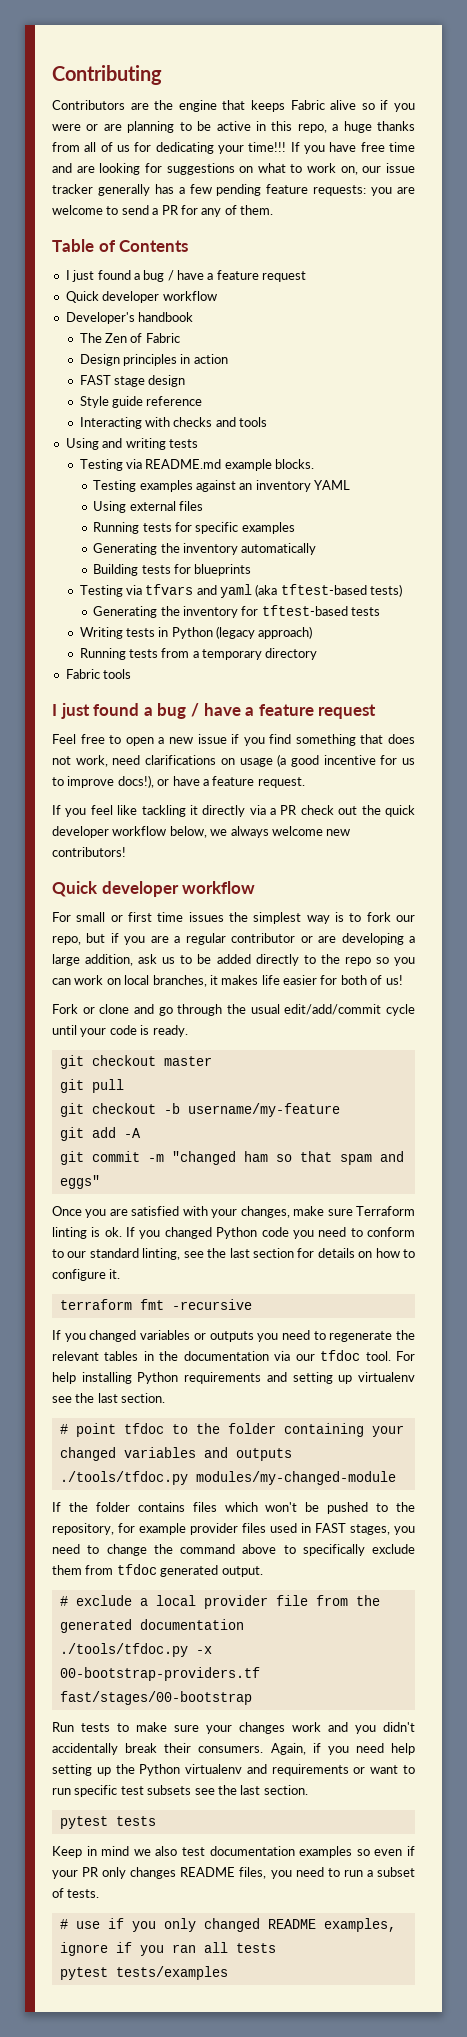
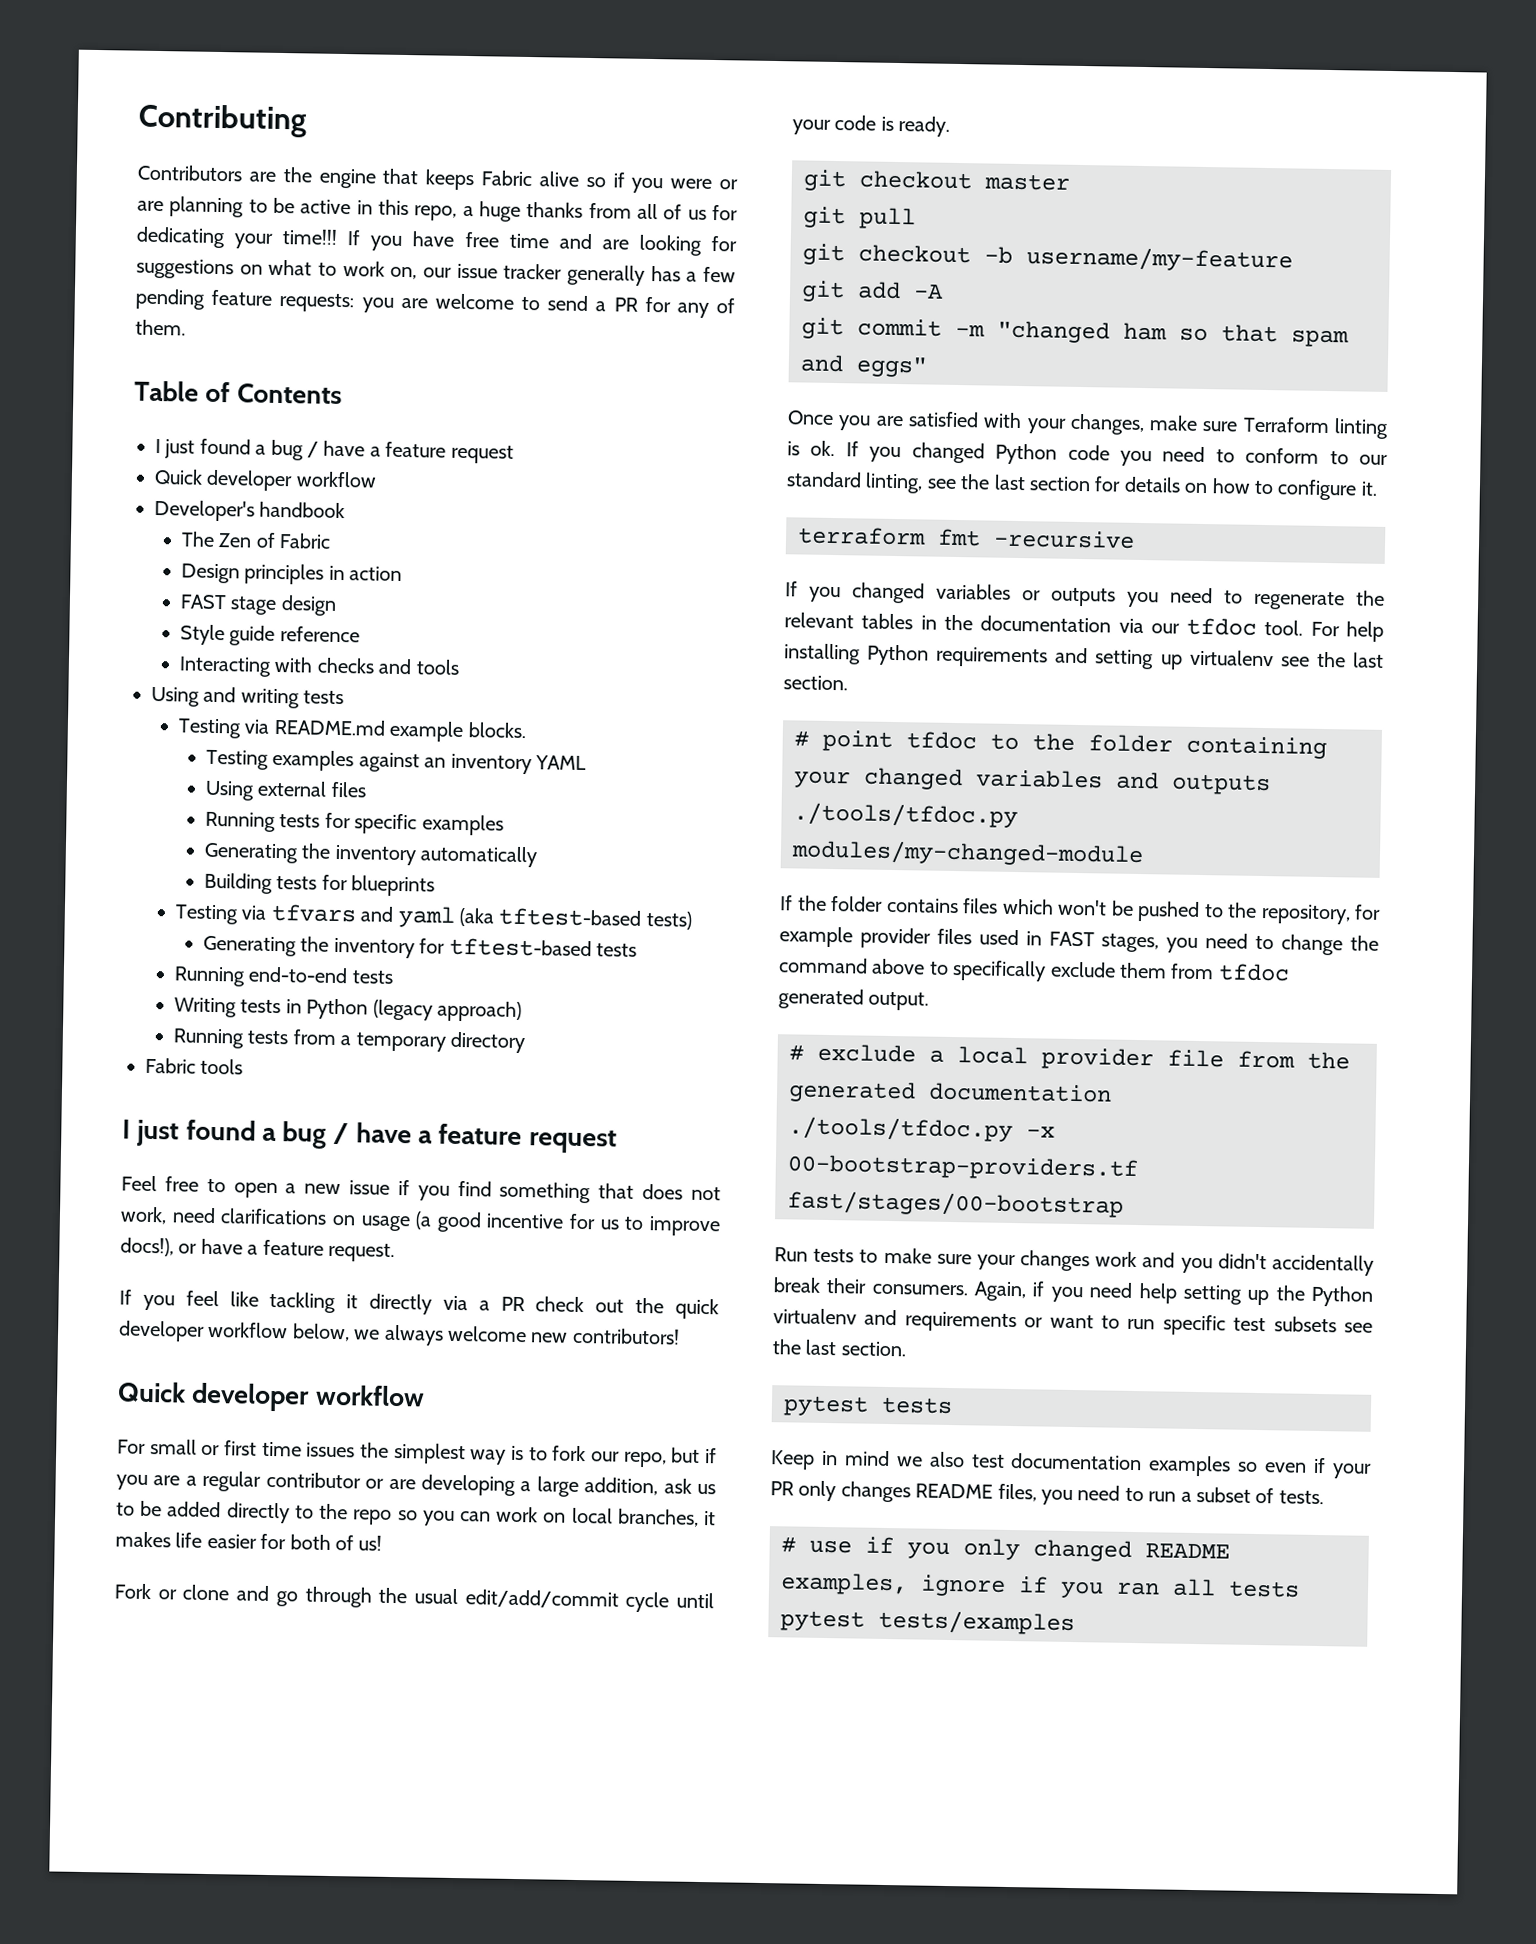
+ Running end-to-end tests

